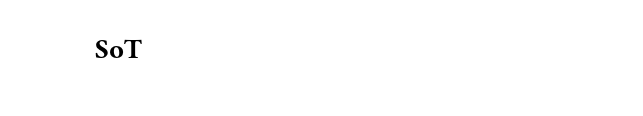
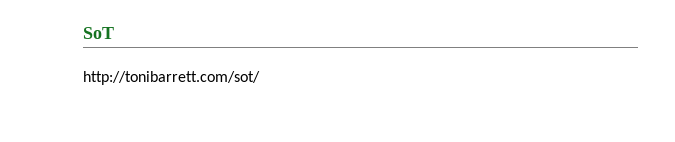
+ http://tonibarrett.com/sot/

